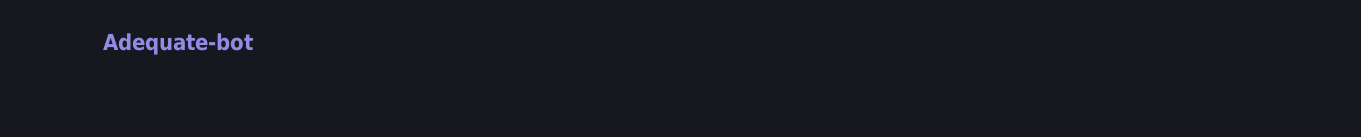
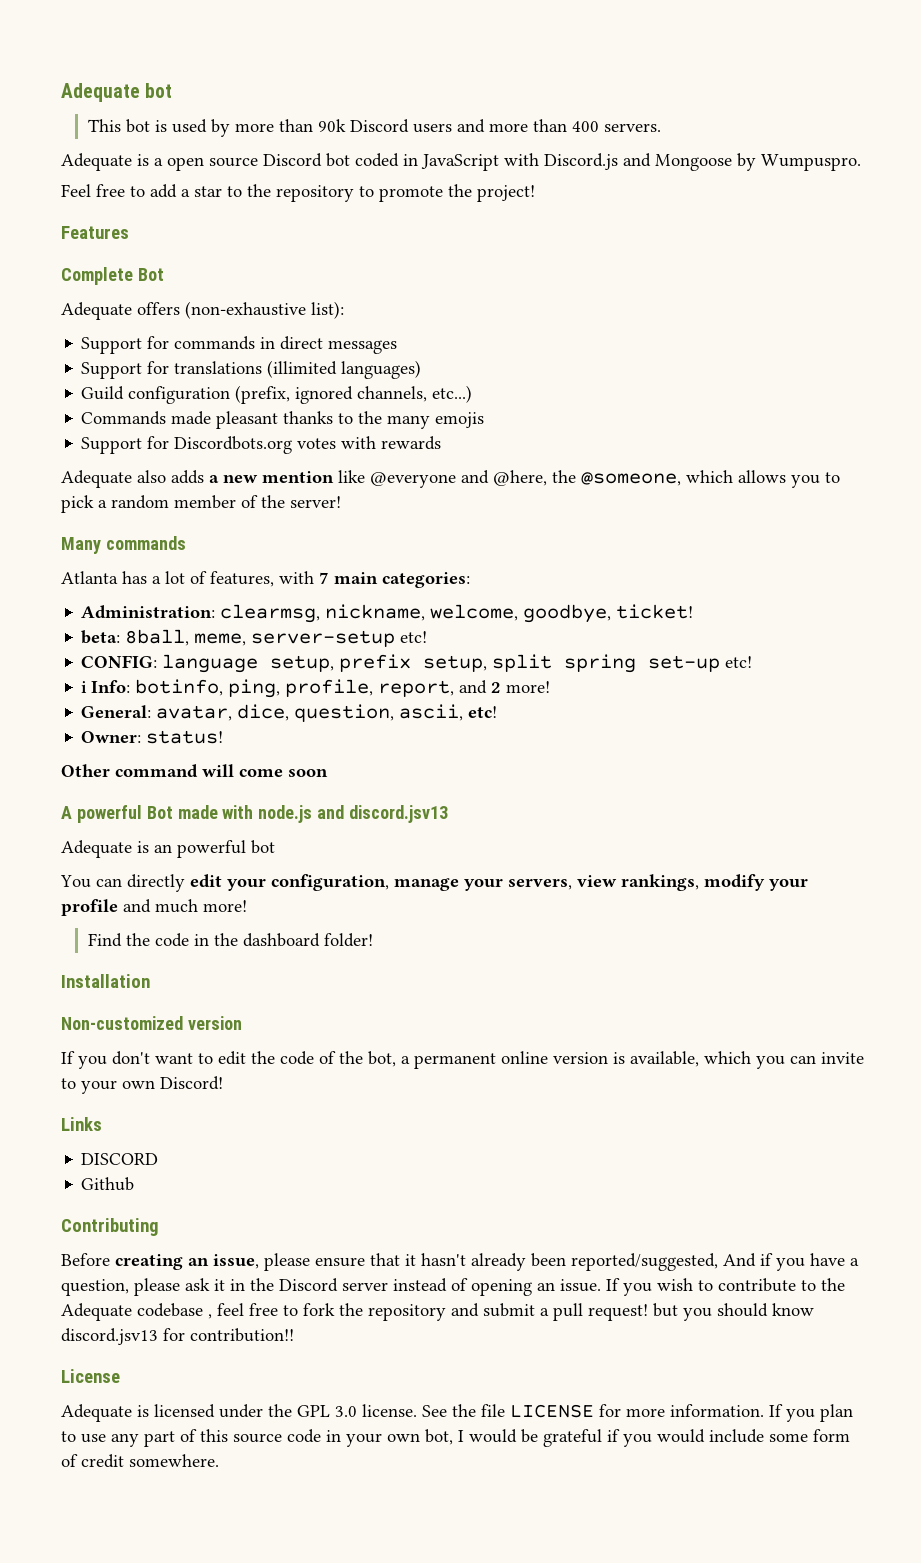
- Adequate-bot
+ Adequate bot
+ This bot is used by more than 90k Discord users and more than 400 servers.
+ Adequate is a open source Discord bot coded in JavaScript with Discord.js and Mongoose by Wumpuspro.
+ Feel free to add a star to the repository to promote the project!
+ Features
+ Complete Bot
+ Adequate offers (non-exhaustive list):
+ Support for commands in direct messages
+ Support for translations (illimited languages)
+ Guild configuration (prefix, ignored channels, etc...)
+ Commands made pleasant thanks to the many emojis
+ Support for Discordbots.org votes with rewards
+ Adequate also adds a new mention like @everyone and @here, the @someone, which allows you to pick a random member of the server!
+ Many commands
+ Atlanta has a lot of features, with 7 main categories:
+ Administration: clearmsg, nickname, welcome, goodbye, ticket!
+ beta: 8ball, meme, server-setup etc!
+ CONFIG: language setup, prefix setup, split spring set-up etc!
+ ℹ Info: botinfo, ping, profile, report, and 2 more!
+ General: avatar, dice, question, ascii, etc!
+ Owner: status!
+ Other command will come soon
+ A powerful Bot made with node.js and discord.jsv13
+ Adequate is an powerful bot
+ You can directly edit your configuration, manage your servers, view rankings, modify your profile and much more!
+ Find the code in the dashboard folder!
+ Installation
+ Non-customized version
+ If you don't want to edit the code of the bot, a permanent online version is available, which you can invite to your own Discord!
+ Links
+ DISCORD
+ Github
+ Contributing
+ Before creating an issue, please ensure that it hasn't already been reported/suggested, And if you have a question, please ask it in the Discord server instead of opening an issue. If you wish to contribute to the Adequate codebase , feel free to fork the repository and submit a pull request! but you should know discord.jsv13 for contribution!!
+ License
+ Adequate is licensed under the GPL 3.0 license. See the file LICENSE for more information. If you plan to use any part of this source code in your own bot, I would be grateful if you would include some form of credit somewhere.

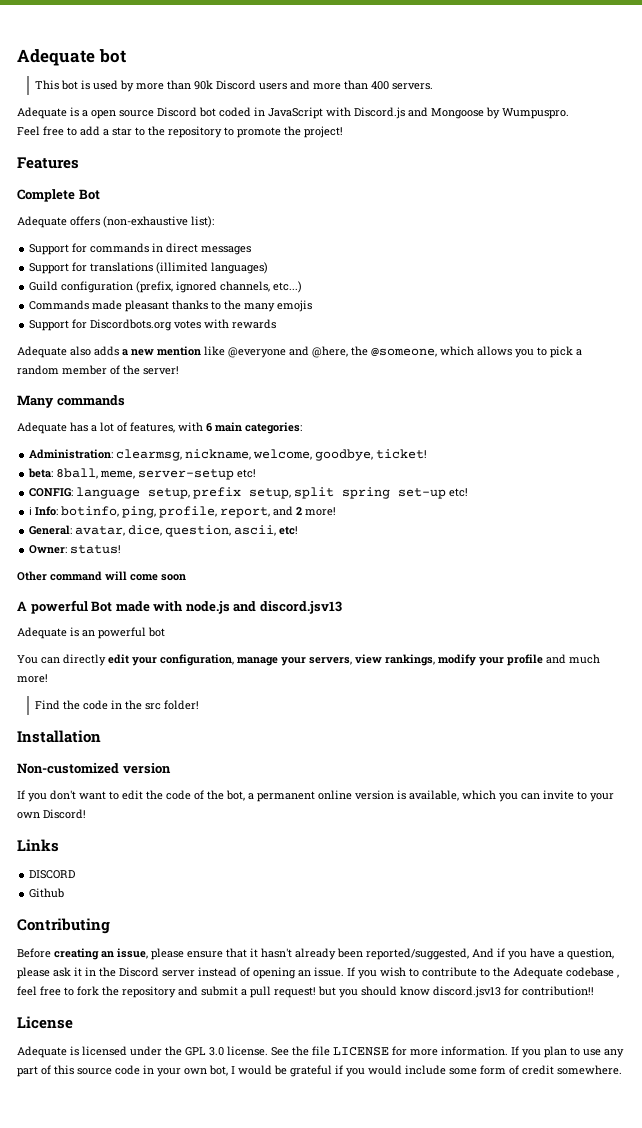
- Atlanta has a lot of features, with 7 main categories:
+ Adequate has a lot of features, with 6 main categories:
- Find the code in the dashboard folder!
+ Find the code in the src folder!

